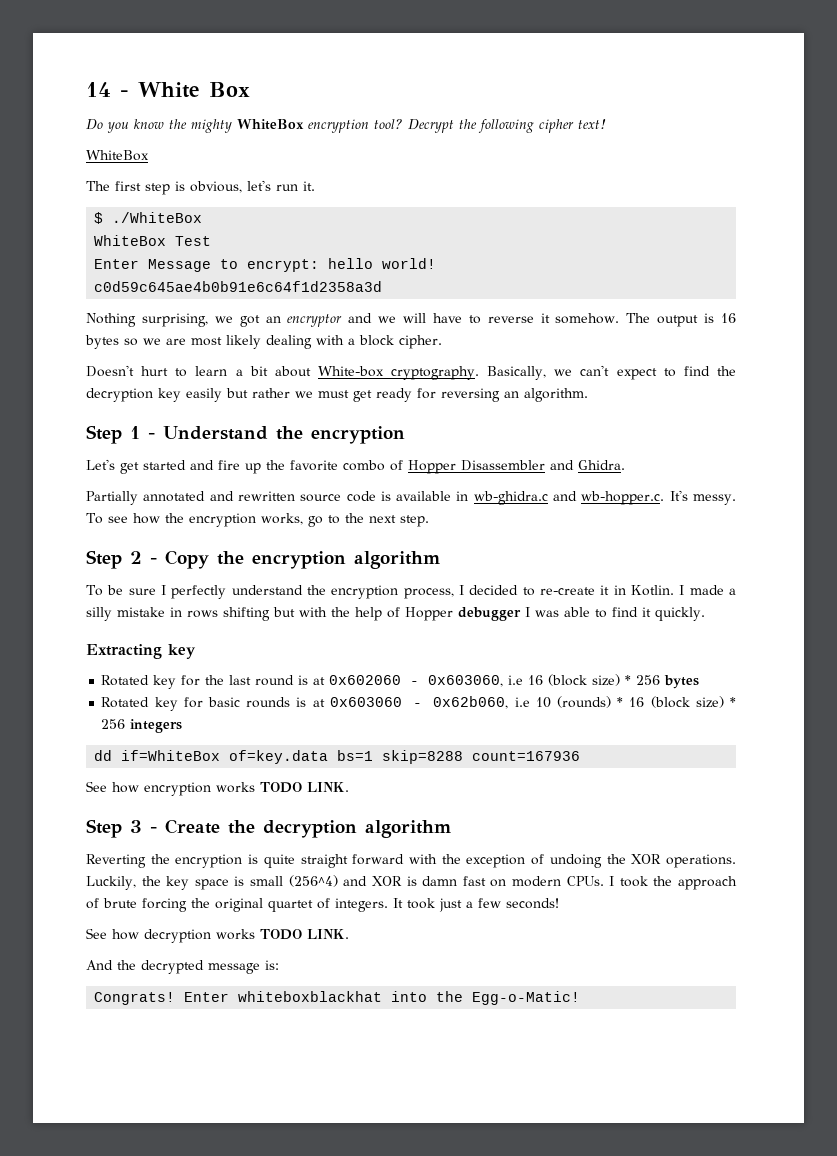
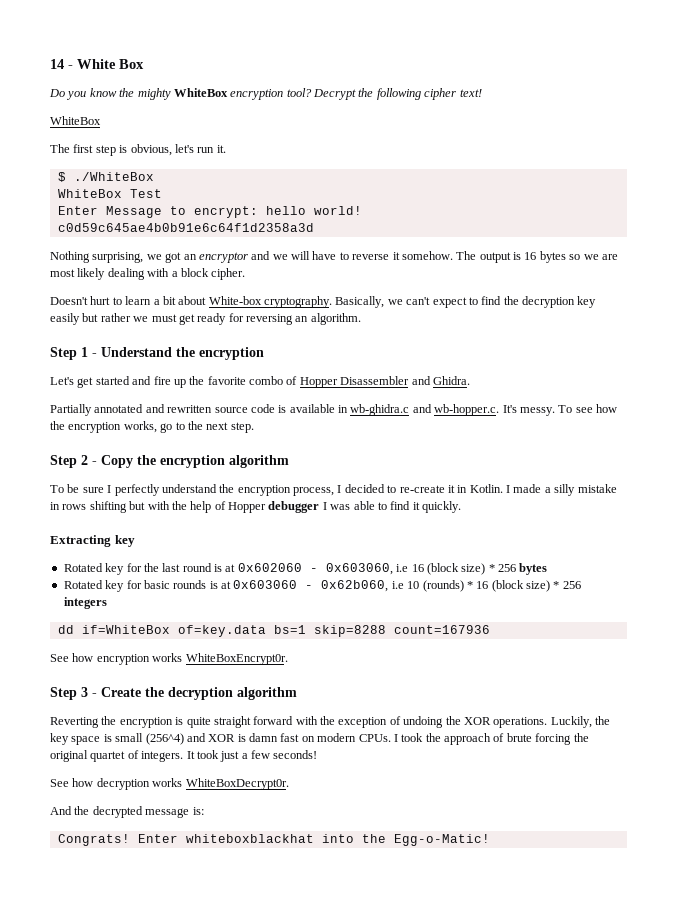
- See how encryption works TODO LINK.
+ See how encryption works WhiteBoxEncrypt0r.
- See how decryption works TODO LINK.
+ See how decryption works WhiteBoxDecrypt0r.

